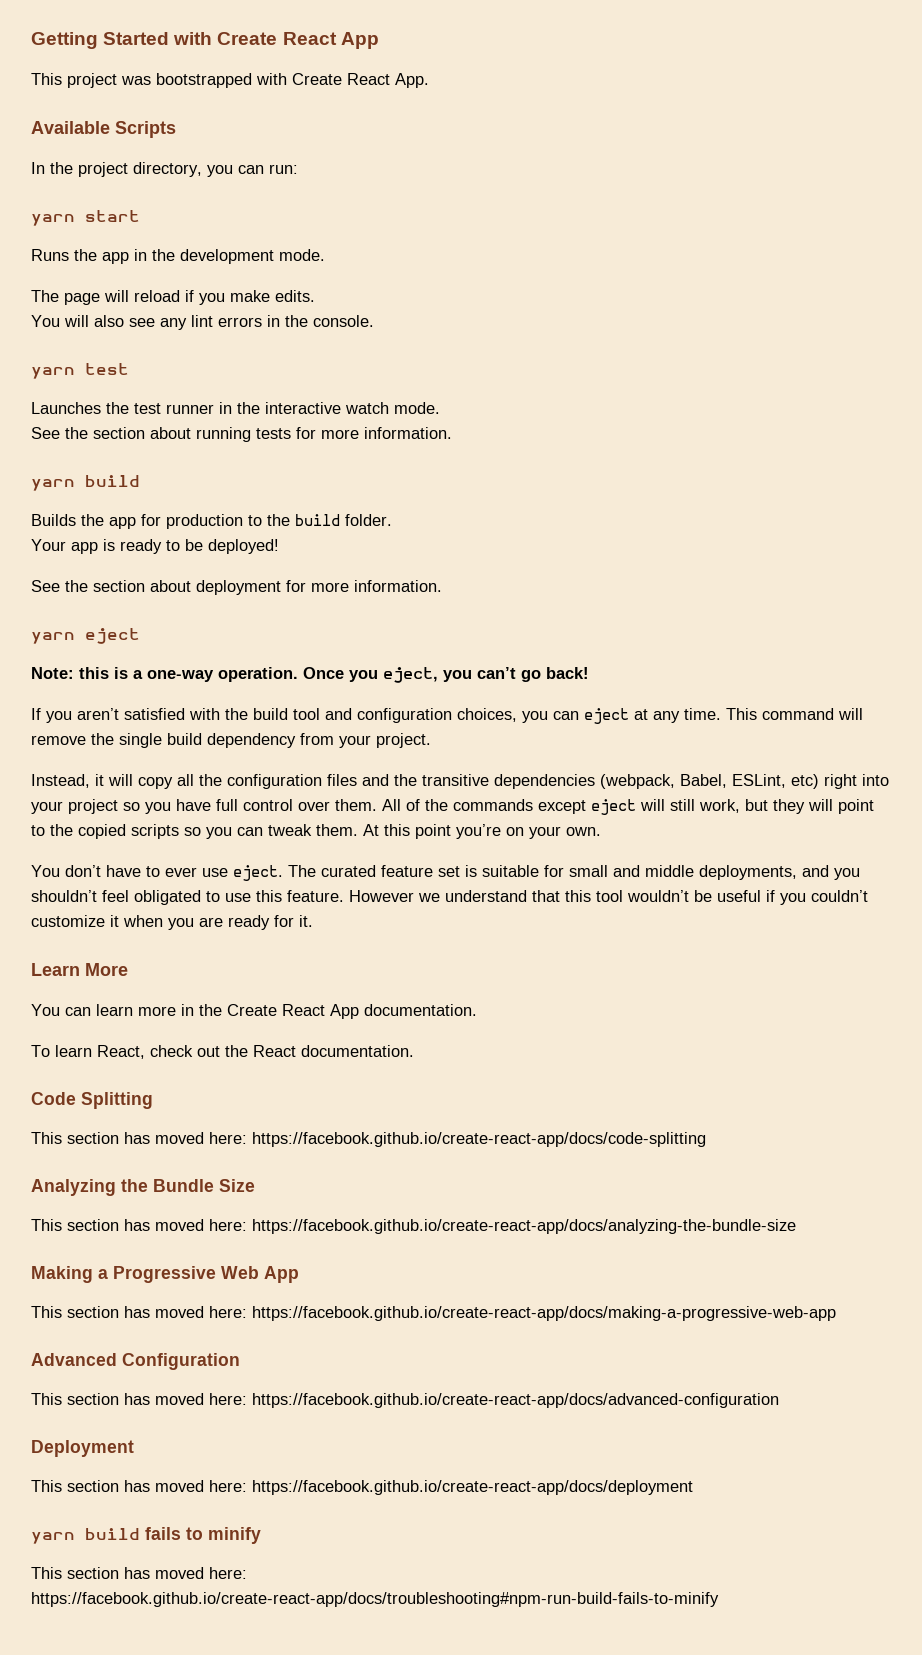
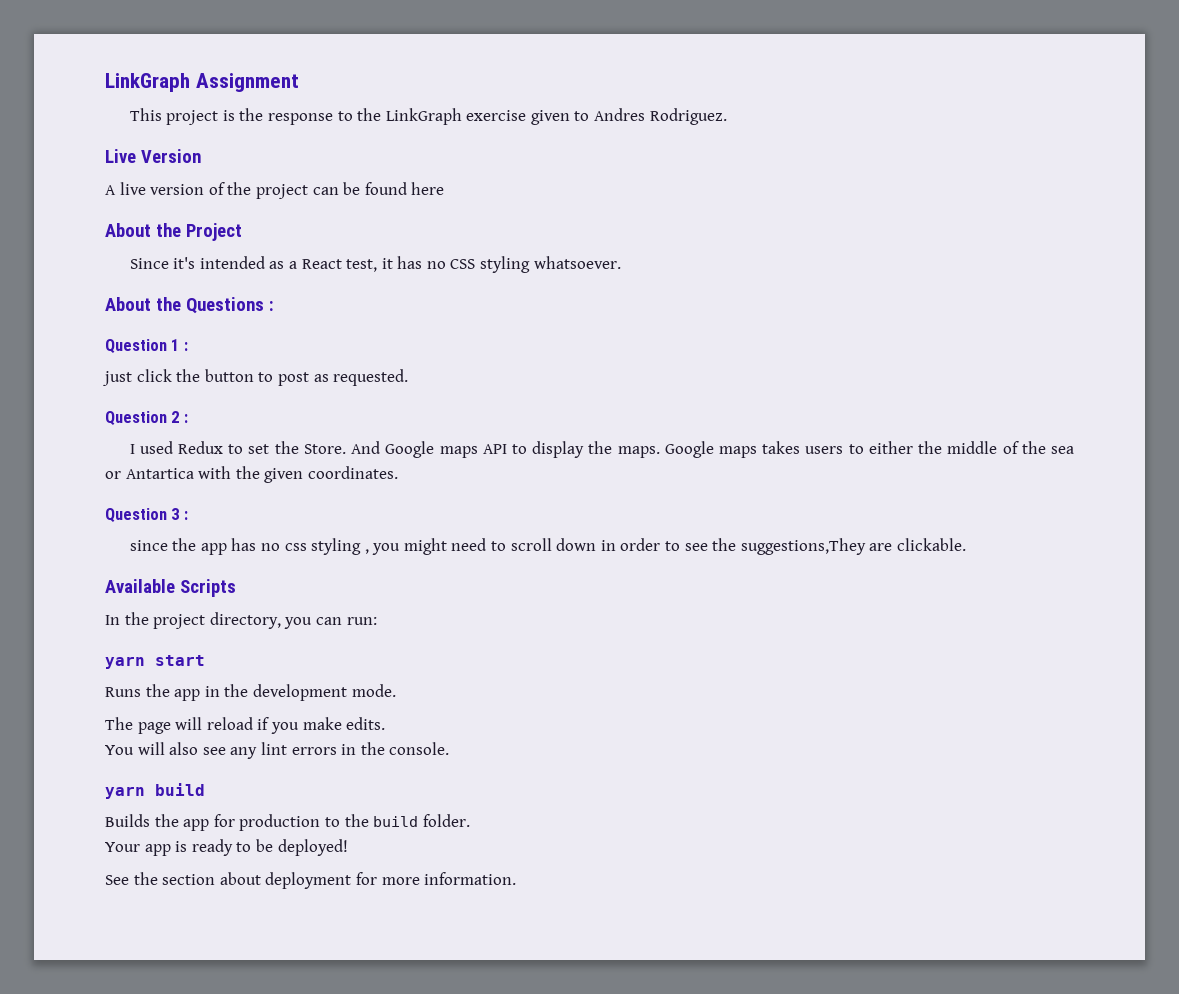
- Getting Started with Create React App
- This project was bootstrapped with Create React App.
+ LinkGraph Assignment
+ This project is the response to the LinkGraph exercise given to Andres Rodriguez.
+ Live Version
+ A live version of the project can be found here
+ About the Project
+ Since it's intended as a React test, it has no CSS styling whatsoever.
+ About the Questions :
+ Question 1 :
+ just click the button to post as requested.
+ Question 2 :
+ I used Redux to set the Store. And Google maps API to display the maps. Google maps takes users to either the middle of the sea or Antartica with the given coordinates.
+ Question 3 :
+ since the app has no css styling , you might need to scroll down in order to see the suggestions,They are clickable.
- yarn test
- Launches the test runner in the interactive watch mode.
- See the section about running tests for more information.
- yarn eject
- Note: this is a one-way operation. Once you eject, you can’t go back!
- If you aren’t satisfied with the build tool and configuration choices, you can eject at any time. This command will remove the single build dependency from your project.
- Instead, it will copy all the configuration files and the transitive dependencies (webpack, Babel, ESLint, etc) right into your project so you have full control over them. All of the commands except eject will still work, but they will point to the copied scripts so you can tweak them. At this point you’re on your own.
- You don’t have to ever use eject. The curated feature set is suitable for small and middle deployments, and you shouldn’t feel obligated to use this feature. However we understand that this tool wouldn’t be useful if you couldn’t customize it when you are ready for it.
- Learn More
- You can learn more in the Create React App documentation.
- To learn React, check out the React documentation.
- Code Splitting
- This section has moved here: https://facebook.github.io/create-react-app/docs/code-splitting
- Analyzing the Bundle Size
- This section has moved here: https://facebook.github.io/create-react-app/docs/analyzing-the-bundle-size
- Making a Progressive Web App
- This section has moved here: https://facebook.github.io/create-react-app/docs/making-a-progressive-web-app
- Advanced Configuration
- This section has moved here: https://facebook.github.io/create-react-app/docs/advanced-configuration
- Deployment
- This section has moved here: https://facebook.github.io/create-react-app/docs/deployment
- yarn build fails to minify
- This section has moved here: https://facebook.github.io/create-react-app/docs/troubleshooting#npm-run-build-fails-to-minify

